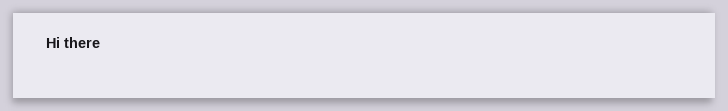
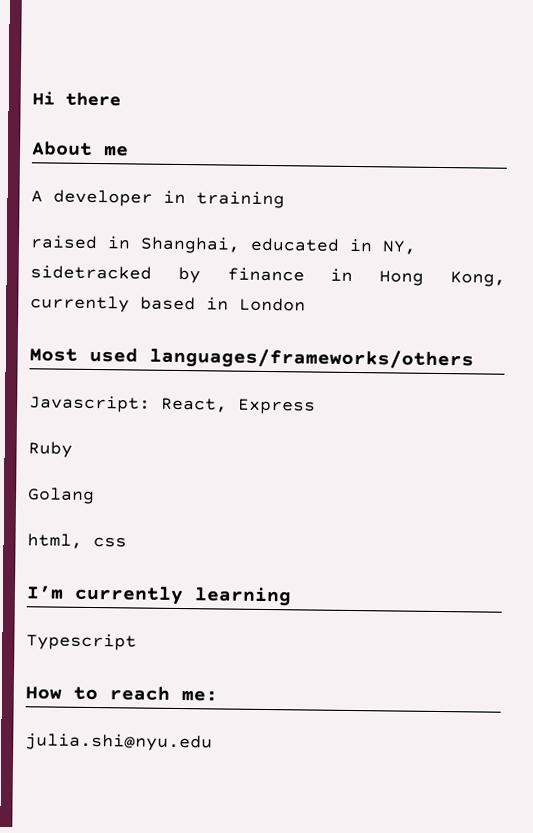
+ About me
+ A developer in training
+ raised in Shanghai, educated in NY, sidetracked by finance in Hong Kong, currently based in London
+ Most used languages/frameworks/others
+ Javascript: React, Express
+ Ruby
+ Golang
+ html, css
+ I’m currently learning
+ Typescript
+ How to reach me:
+ julia.shi@nyu.edu

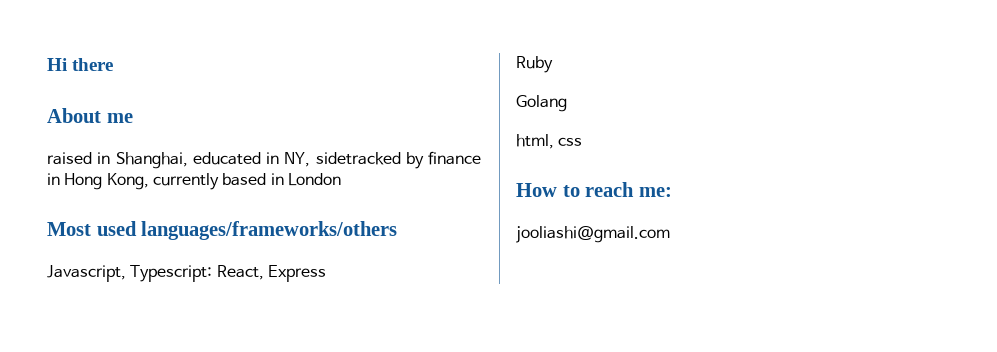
- A developer in training
- Javascript: React, Express
+ Javascript, Typescript: React, Express
- I’m currently learning
- Typescript
- julia.shi@nyu.edu
+ jooliashi@gmail.com

